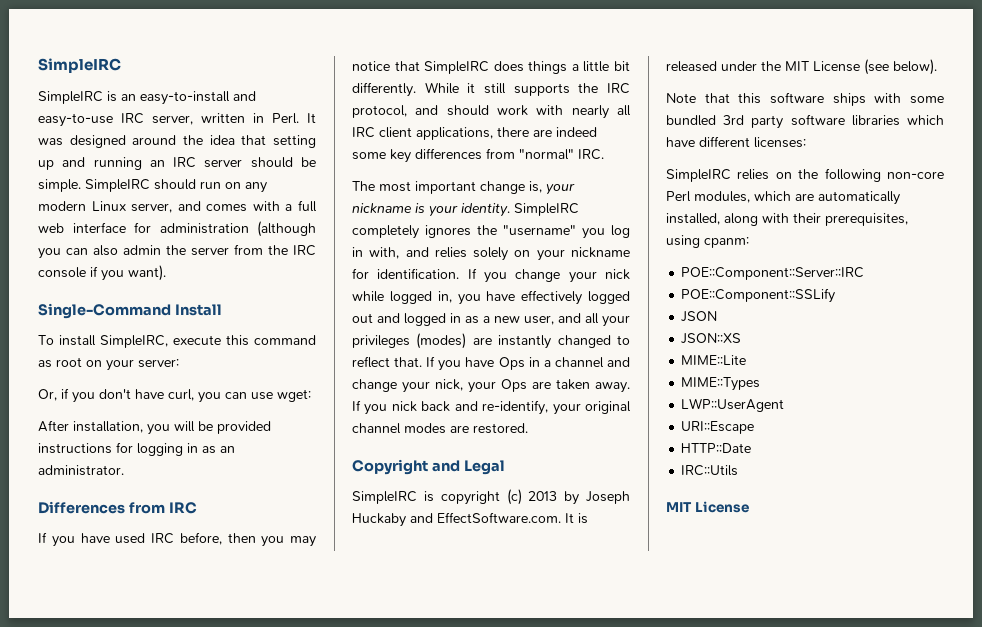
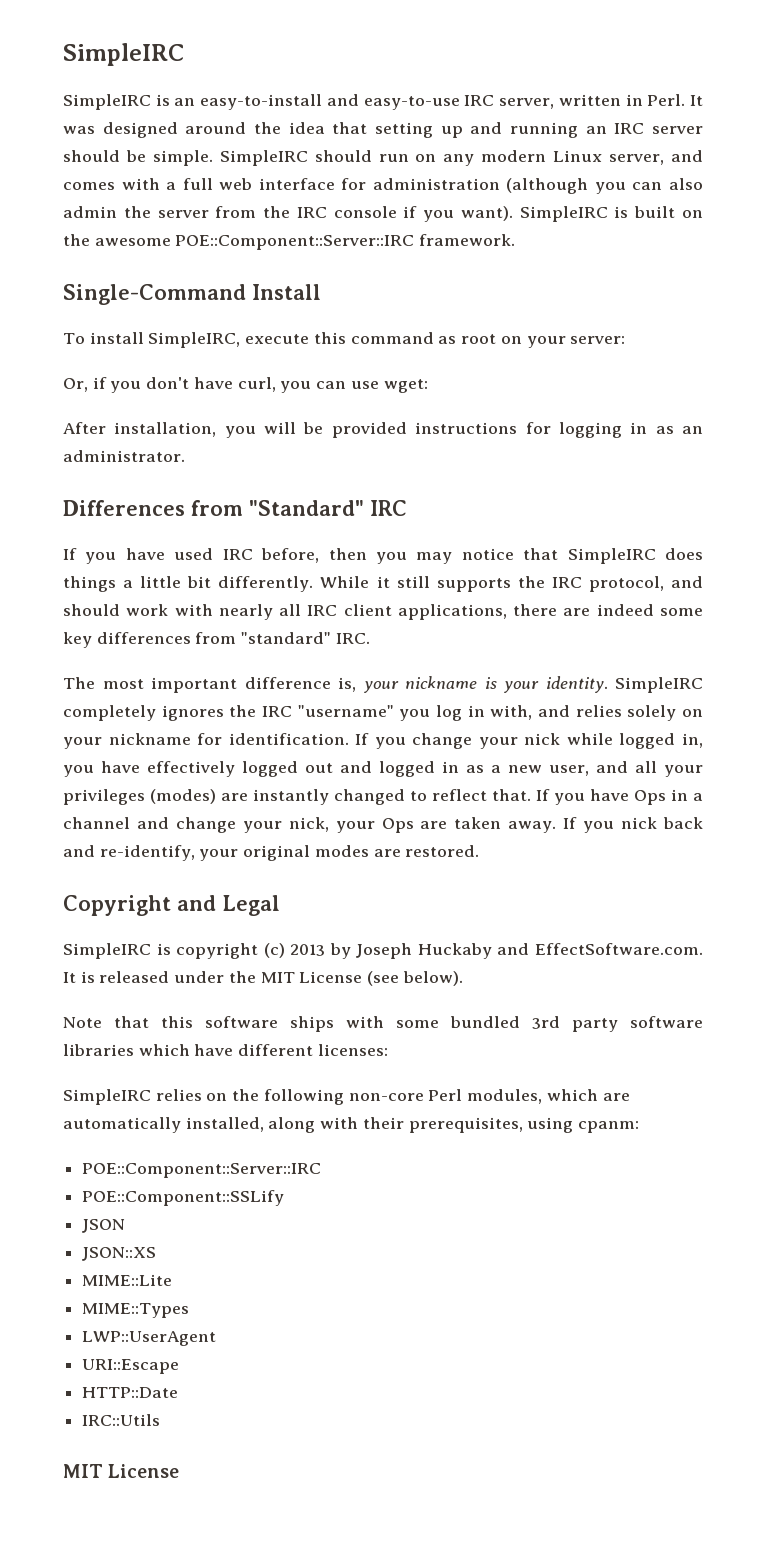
+ SimpleIRC is built on the awesome POE::Component::Server::IRC framework.
- Differences from IRC
+ Differences from "Standard" IRC
- While it still supports the IRC protocol, and should work with nearly all IRC client applications, there are indeed some key differences from "normal" IRC.
+ While it still supports the IRC protocol, and should work with nearly all IRC client applications, there are indeed some key differences from "standard" IRC.
- The most important change is, your nickname is your identity.
+ The most important difference is, your nickname is your identity.
- SimpleIRC completely ignores the "username" you log in with, and relies solely on your nickname for identification.
+ SimpleIRC completely ignores the IRC "username" you log in with, and relies solely on your nickname for identification.
- If you nick back and re-identify, your original channel modes are restored.
+ If you nick back and re-identify, your original modes are restored.

